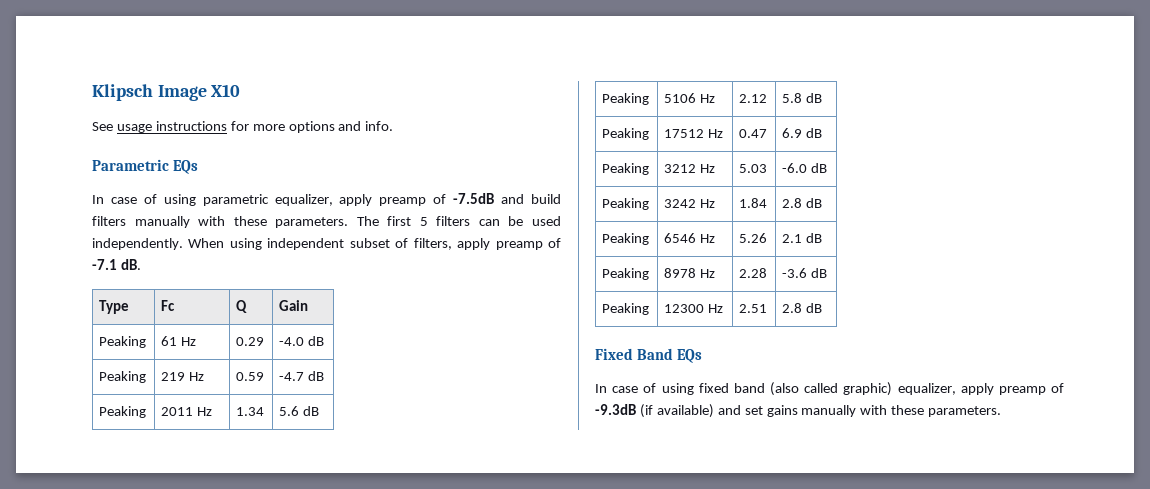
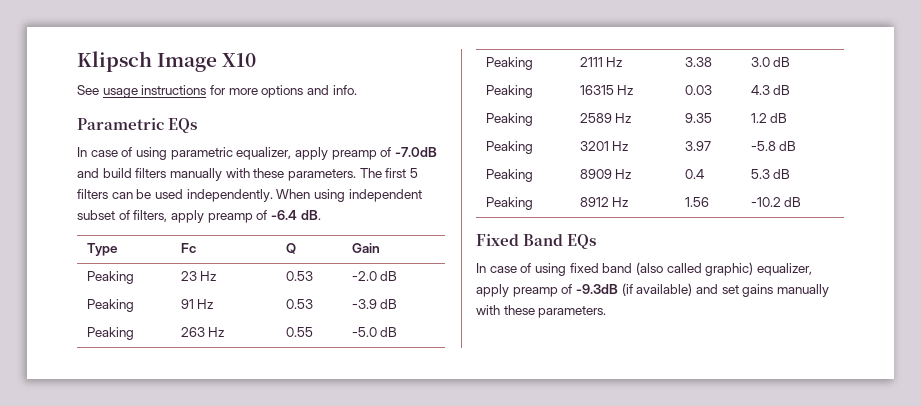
- In case of using parametric equalizer, apply preamp of -7.5dB and build filters manually with these parameters.
+ In case of using parametric equalizer, apply preamp of -7.0dB and build filters manually with these parameters.
- When using independent subset of filters, apply preamp of -7.1 dB.
+ When using independent subset of filters, apply preamp of -6.4 dB.
- Peaking | 61 Hz | 0.29 | -4.0 dB
- Peaking | 219 Hz | 0.59 | -4.7 dB
- Peaking | 2011 Hz | 1.34 | 5.6 dB
- Peaking | 5106 Hz | 2.12 | 5.8 dB
- Peaking | 17512 Hz | 0.47 | 6.9 dB
- Peaking | 3212 Hz | 5.03 | -6.0 dB
- Peaking | 3242 Hz | 1.84 | 2.8 dB
- Peaking | 6546 Hz | 5.26 | 2.1 dB
- Peaking | 8978 Hz | 2.28 | -3.6 dB
- Peaking | 12300 Hz | 2.51 | 2.8 dB
+ Peaking | 23 Hz | 0.53 | -2.0 dB
+ Peaking | 91 Hz | 0.53 | -3.9 dB
+ Peaking | 263 Hz | 0.55 | -5.0 dB
+ Peaking | 2111 Hz | 3.38 | 3.0 dB
+ Peaking | 16315 Hz | 0.03 | 4.3 dB
+ Peaking | 2589 Hz | 9.35 | 1.2 dB
+ Peaking | 3201 Hz | 3.97 | -5.8 dB
+ Peaking | 8909 Hz | 0.4 | 5.3 dB
+ Peaking | 8912 Hz | 1.56 | -10.2 dB

